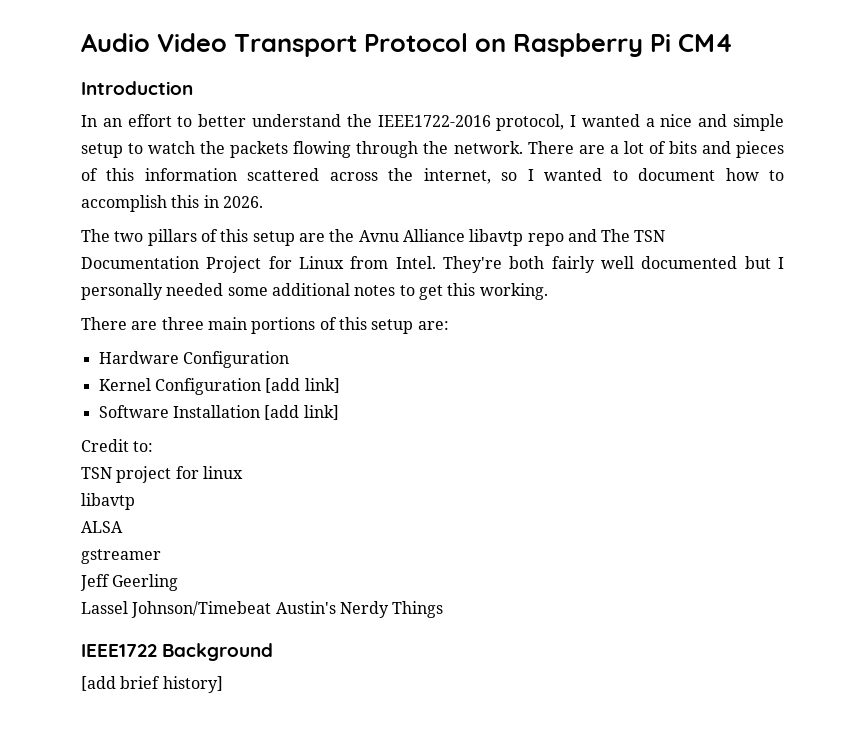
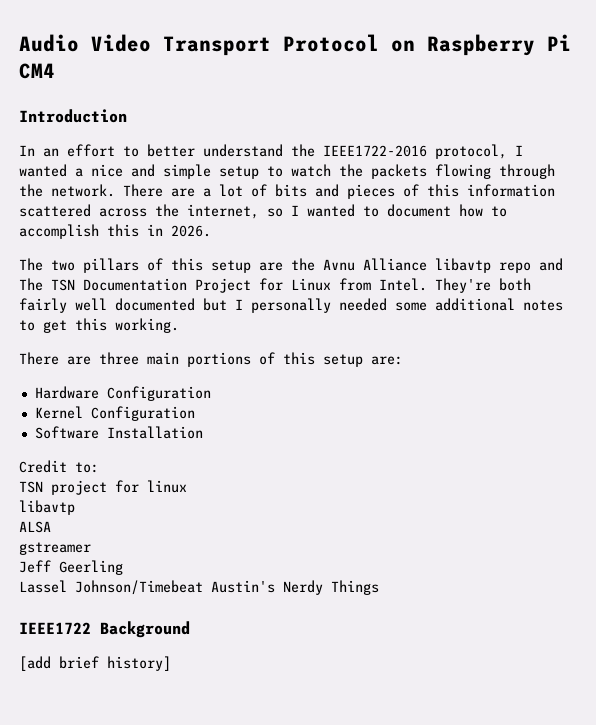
- Kernel Configuration [add link]
+ Kernel Configuration
- Software Installation [add link]
+ Software Installation

